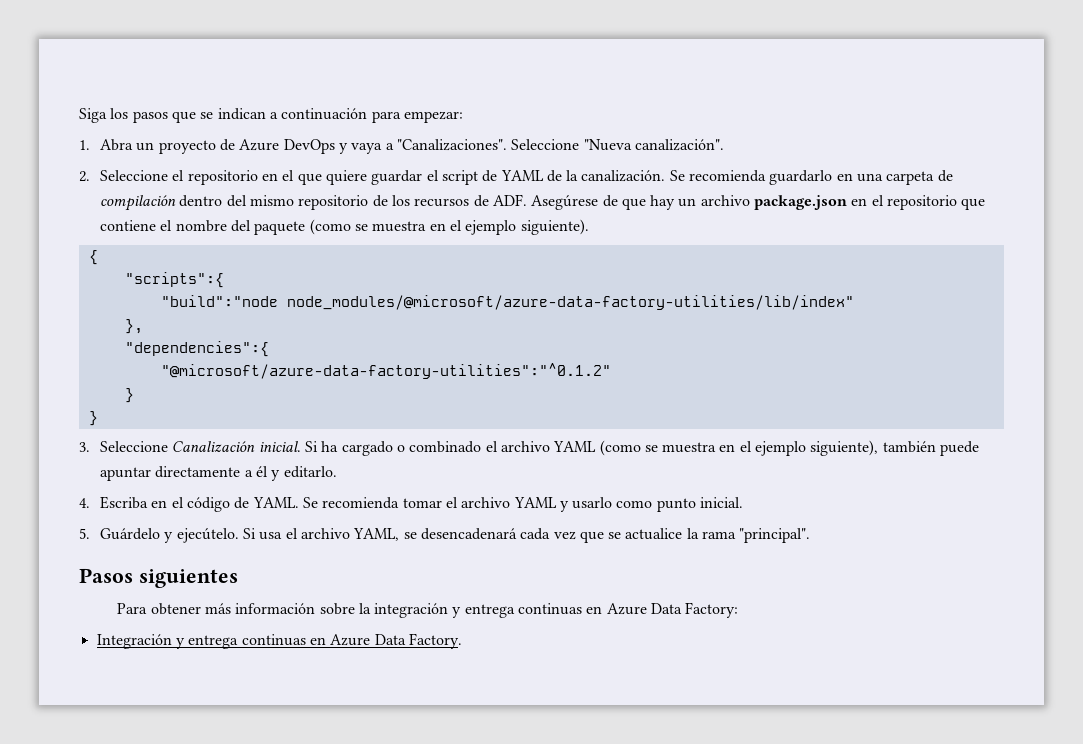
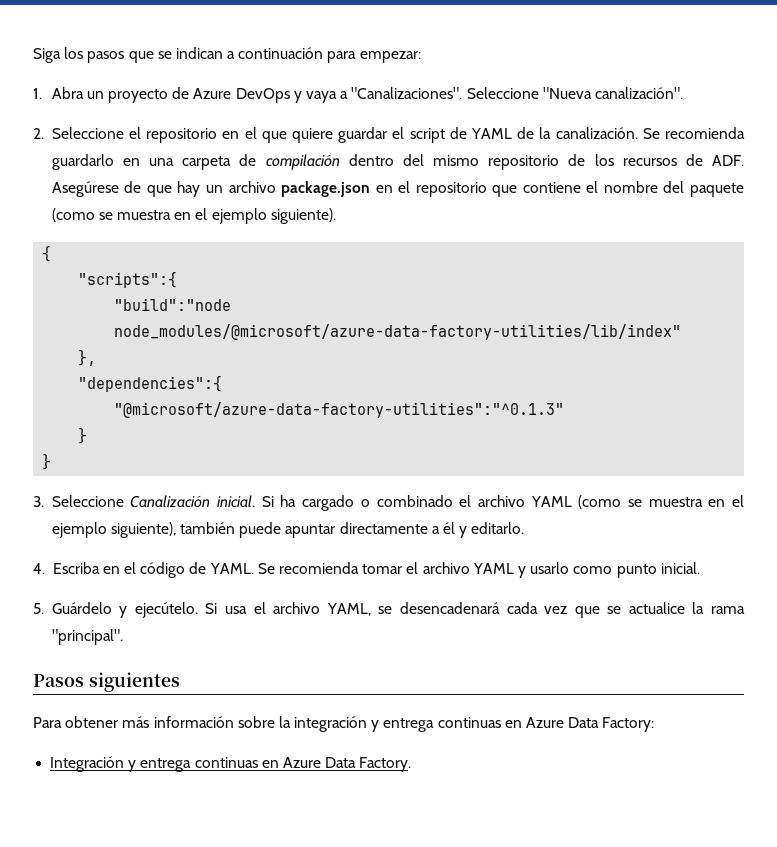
- "@microsoft/azure-data-factory-utilities":"^0.1.2"
+ "@microsoft/azure-data-factory-utilities":"^0.1.3"

